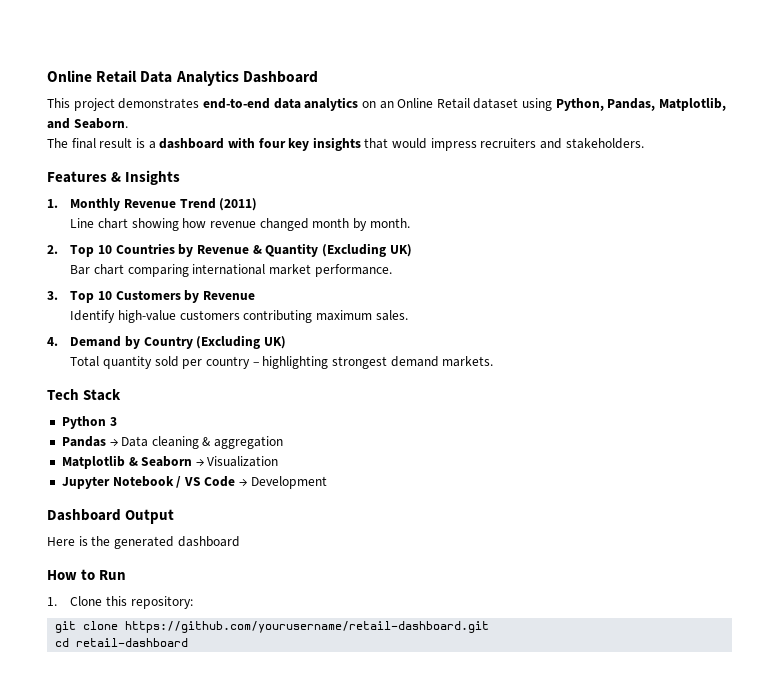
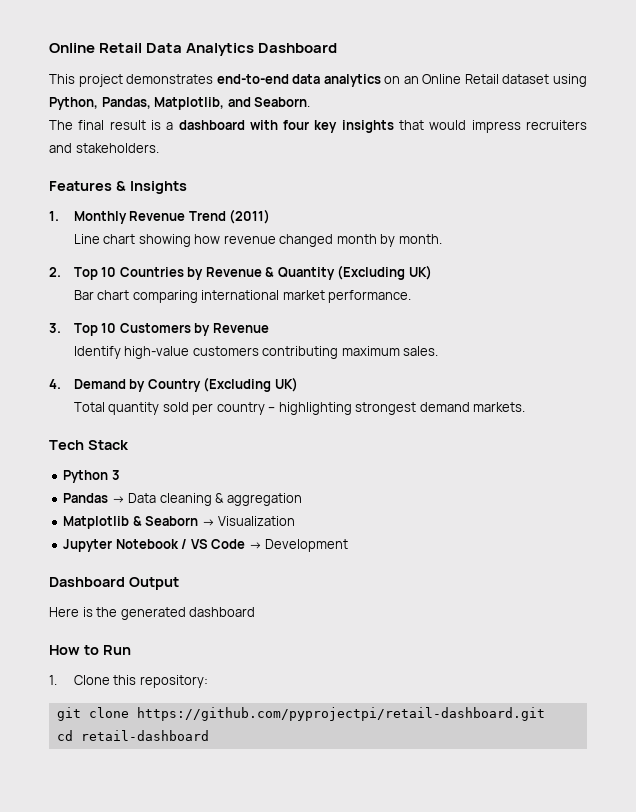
- git clone https://github.com/yourusername/retail-dashboard.git
+ git clone https://github.com/pyprojectpi/retail-dashboard.git

